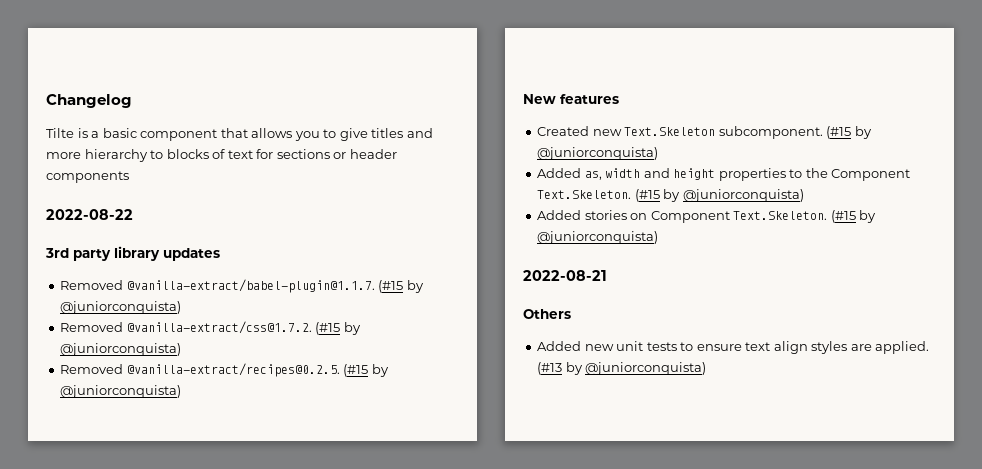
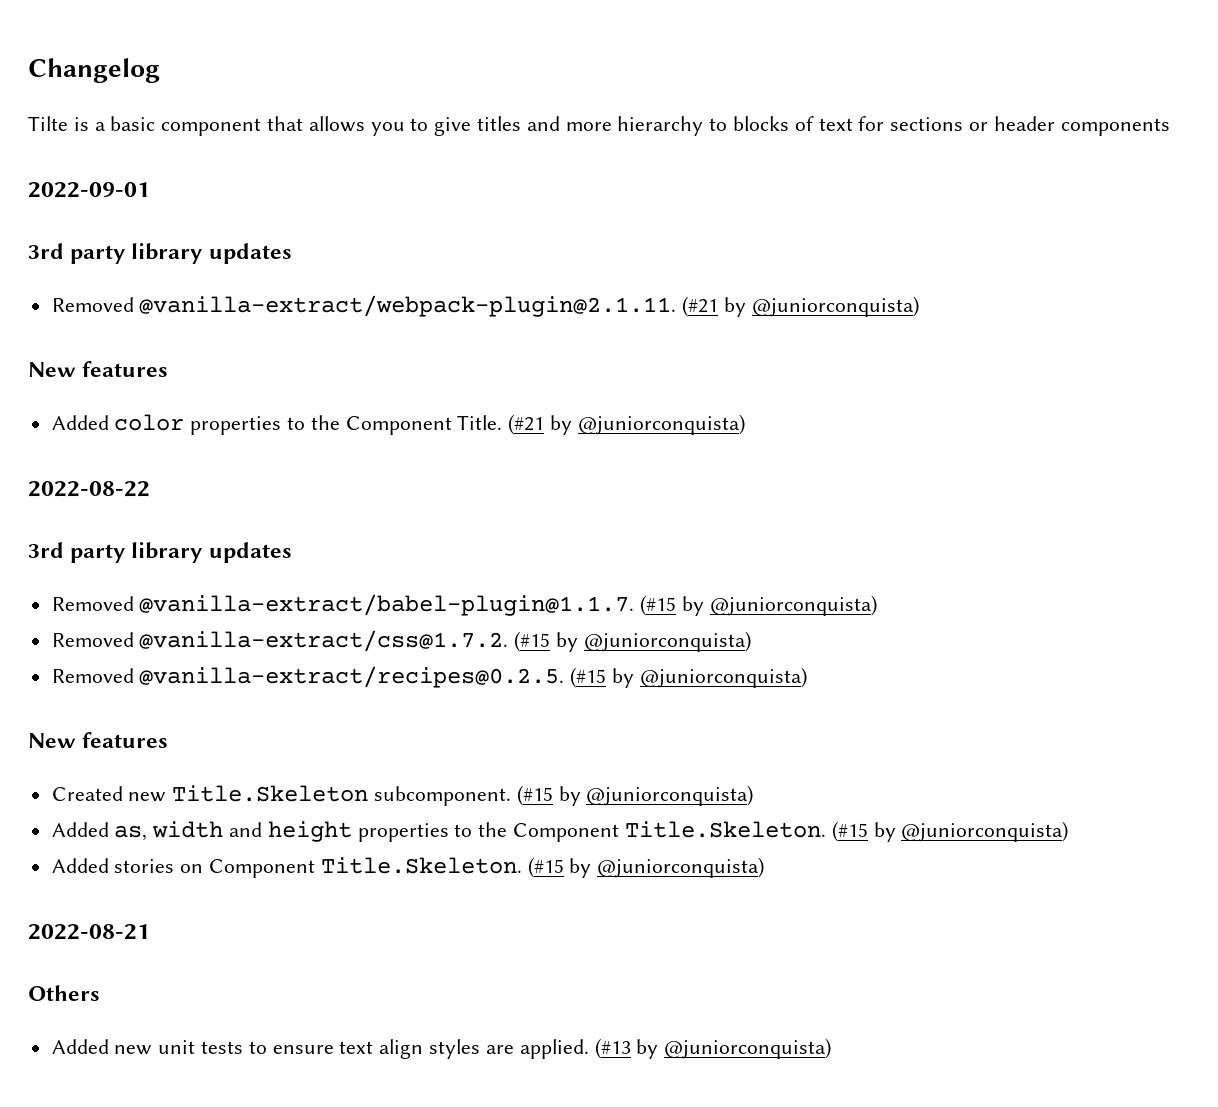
+ 2022-09-01
+ 3rd party library updates
+ Removed @vanilla-extract/webpack-plugin@2.1.11. (#21 by @juniorconquista)
+ New features
+ Added color properties to the Component Title. (#21 by @juniorconquista)
- Created new Text.Skeleton subcomponent.
+ Created new Title.Skeleton subcomponent.
- Added as, width and height properties to the Component Text.Skeleton. (#15 by @juniorconquista)
+ Added as, width and height properties to the Component Title.Skeleton. (#15 by @juniorconquista)
- Added stories on Component Text.Skeleton. (#15 by @juniorconquista)
+ Added stories on Component Title.Skeleton. (#15 by @juniorconquista)

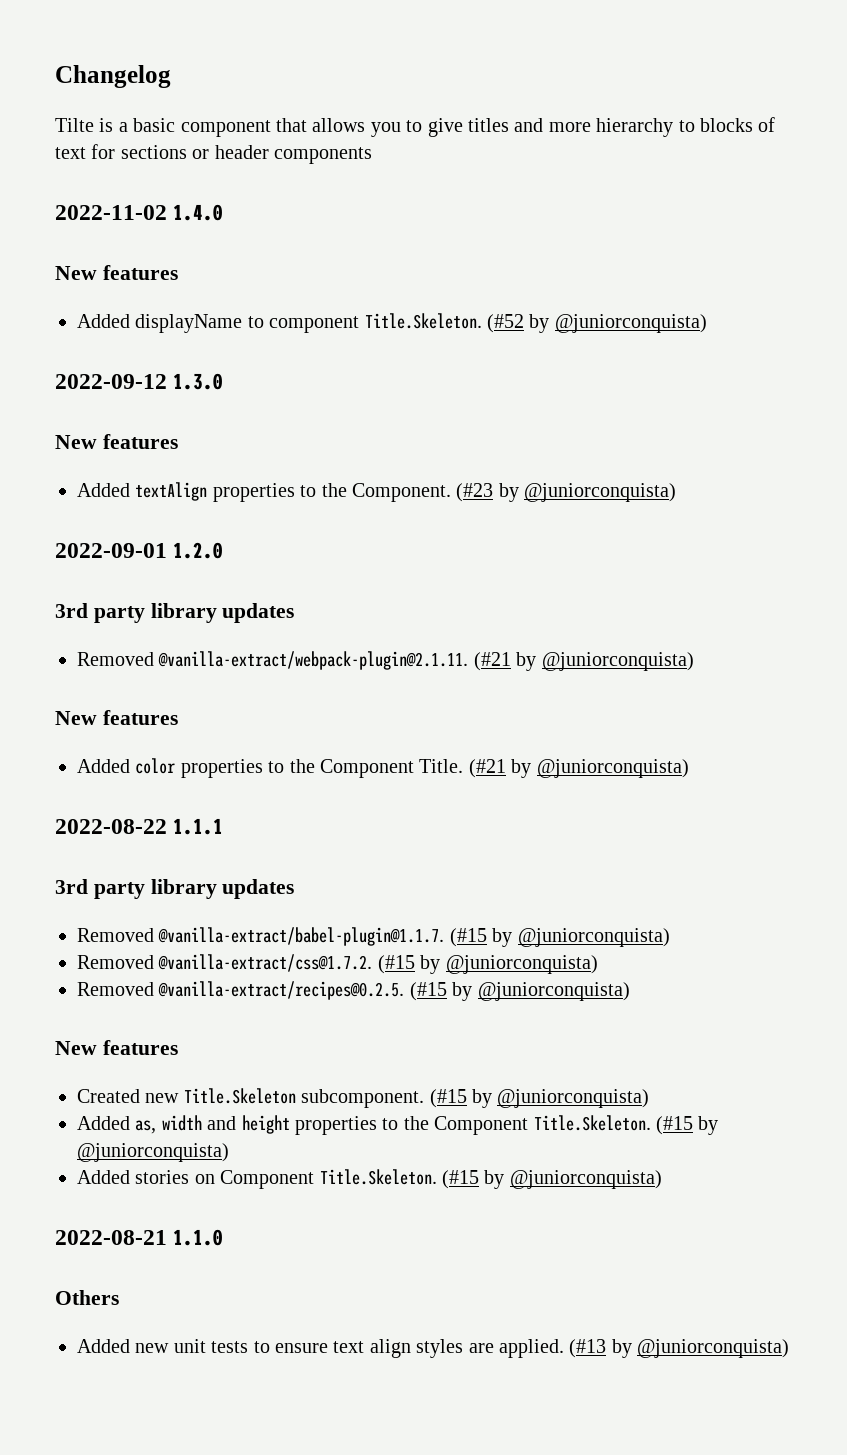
+ 2022-11-02 1.4.0
+ New features
+ Added displayName to component Title.Skeleton. (#52 by @juniorconquista)
+ 2022-09-12 1.3.0
+ New features
+ Added textAlign properties to the Component. (#23 by @juniorconquista)
- 2022-09-01
+ 2022-09-01 1.2.0
- 2022-08-22
+ 2022-08-22 1.1.1
- 2022-08-21
+ 2022-08-21 1.1.0

